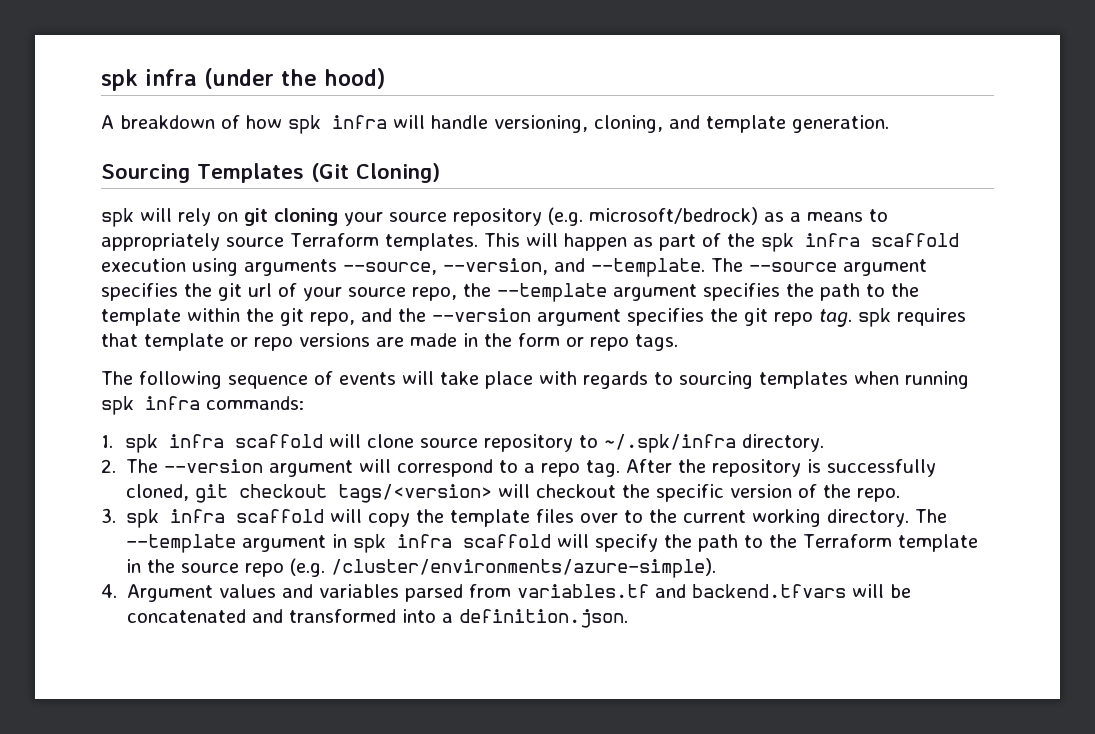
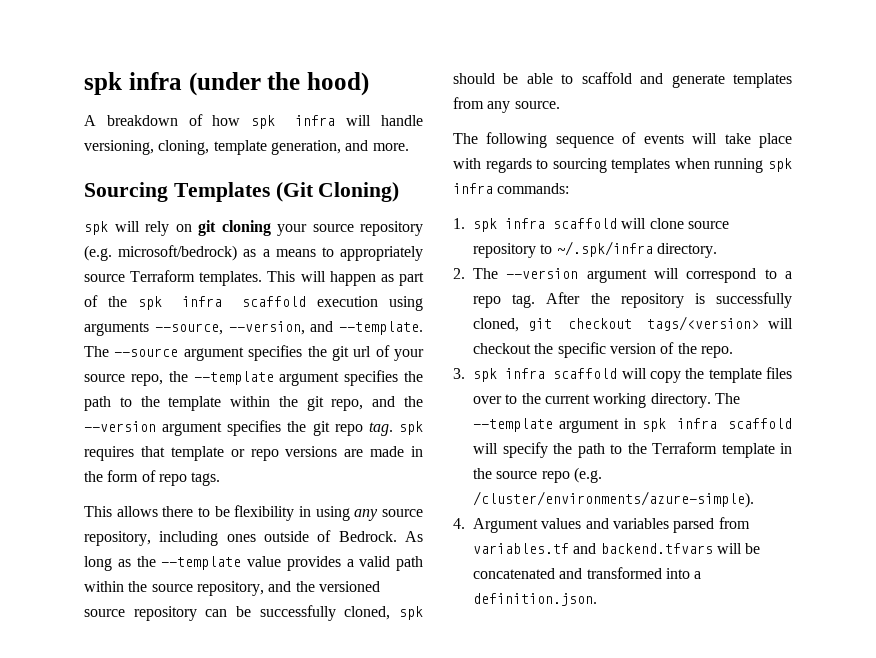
- A breakdown of how spk infra will handle versioning, cloning, and template generation.
+ A breakdown of how spk infra will handle versioning, cloning, template generation, and more.
- The --source argument specifies the git url of your source repo, the --template argument specifies the path to the template within the git repo, and the --version argument specifies the git repo tag. spk requires that template or repo versions are made in the form or repo tags.
+ The --source argument specifies the git url of your source repo, the --template argument specifies the path to the template within the git repo, and the --version argument specifies the git repo tag. spk requires that template or repo versions are made in the form of repo tags.
+ This allows there to be flexibility in using any source repository, including ones outside of Bedrock. As long as the --template value provides a valid path within the source repository, and the versioned source repository can be successfully cloned, spk should be able to scaffold and generate templates from any source.

